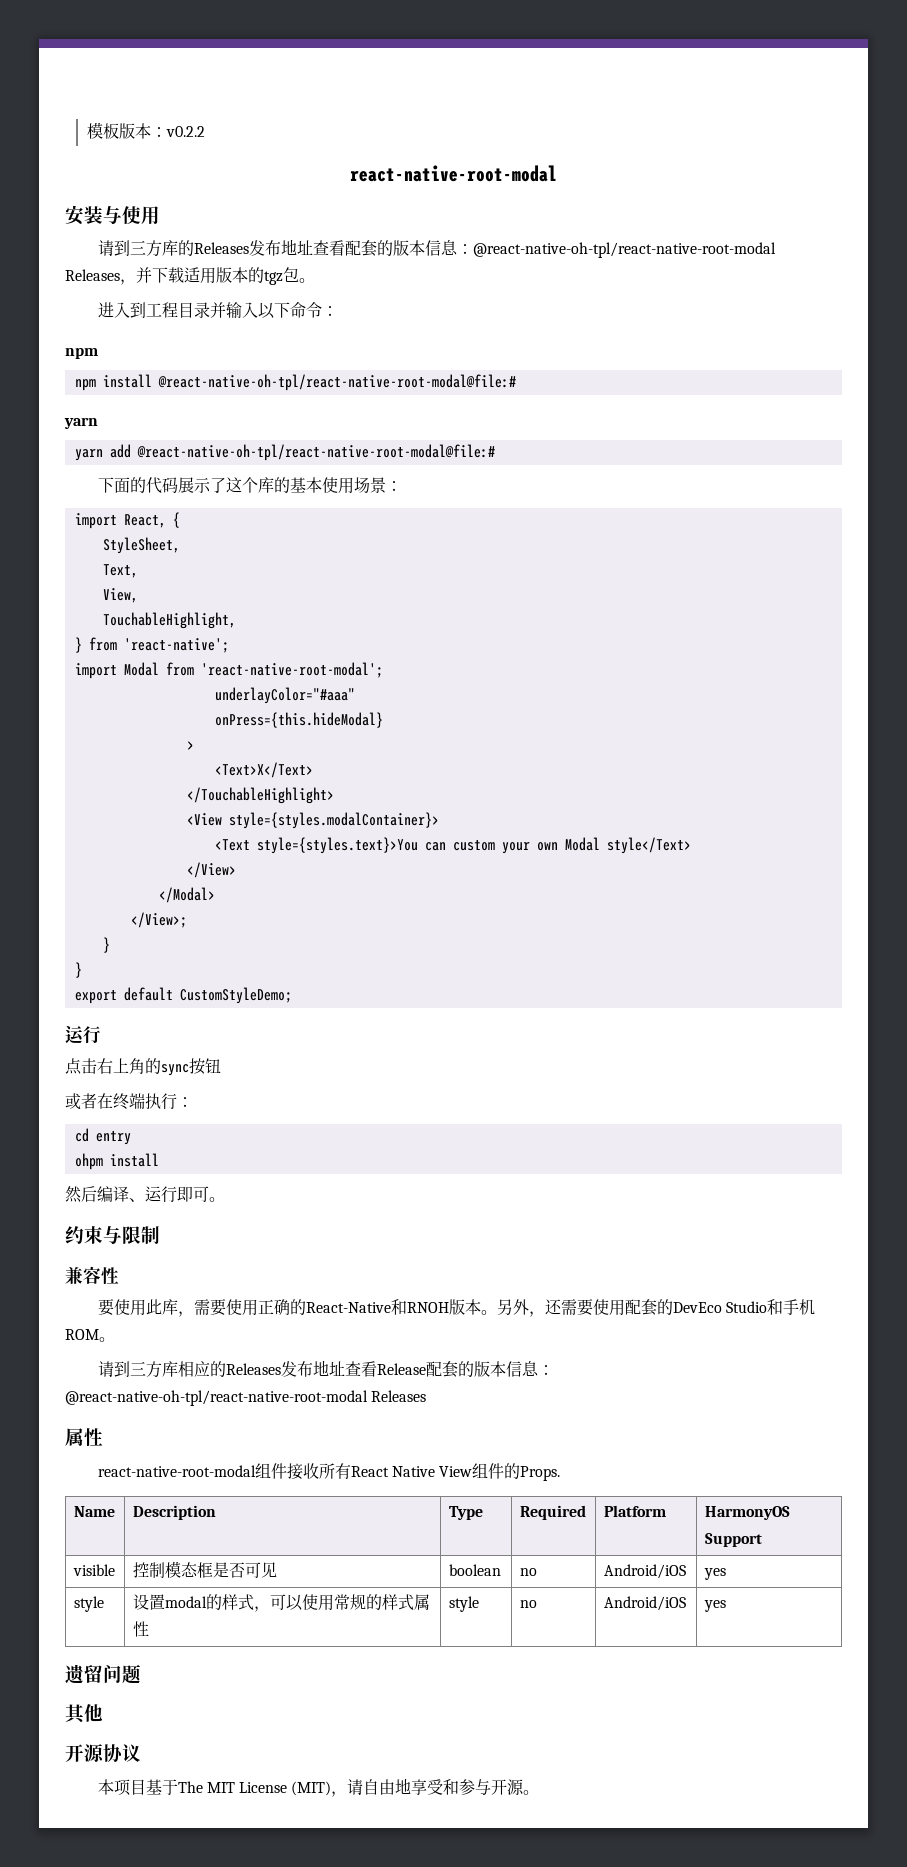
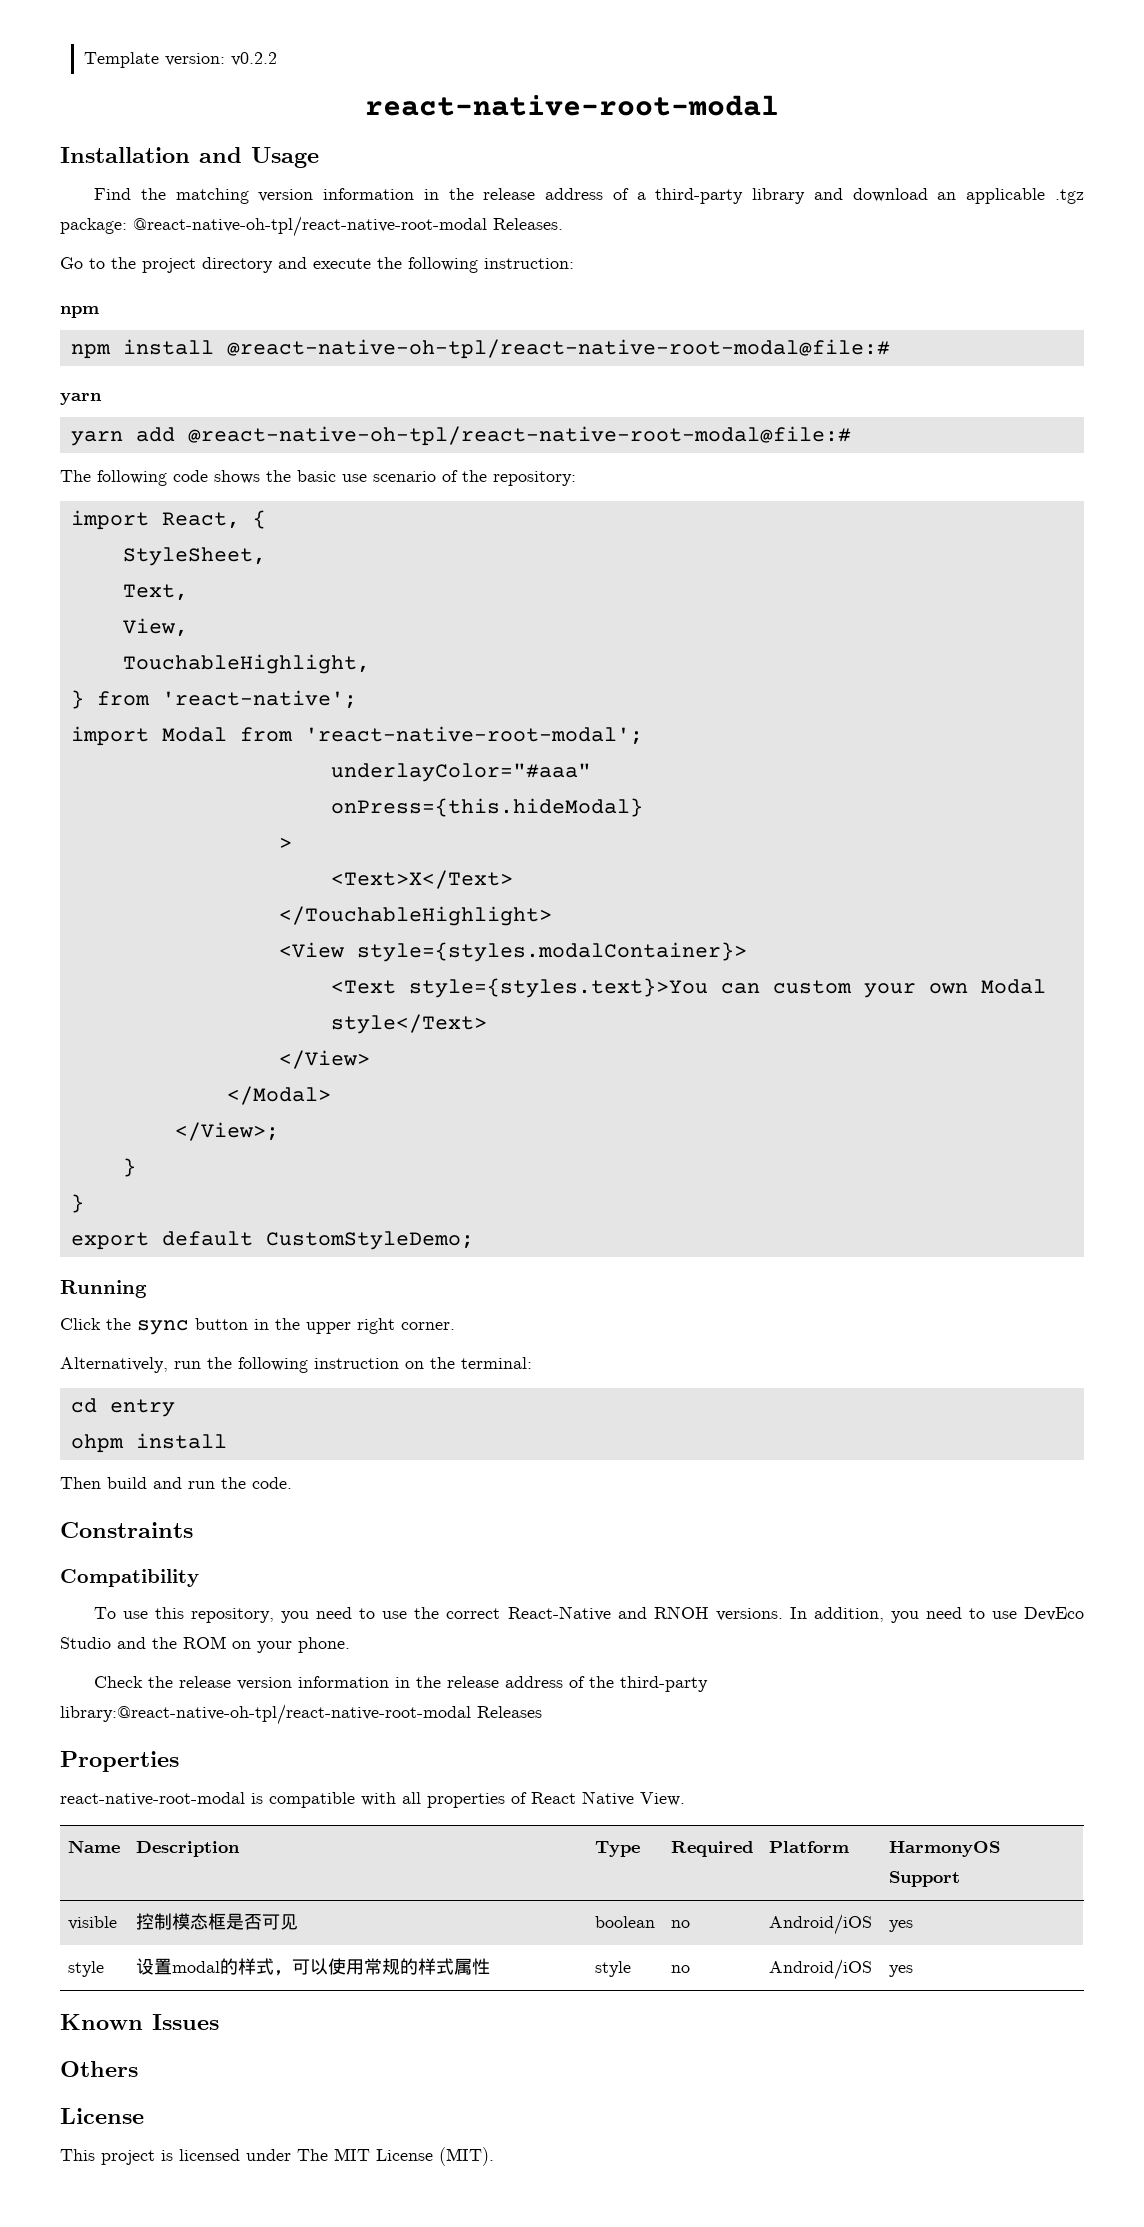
- 模板版本：v0.2.2
+ Template version: v0.2.2
- 安装与使用
- 请到三方库的Releases发布地址查看配套的版本信息：@react-native-oh-tpl/react-native-root-modal Releases，并下载适用版本的tgz包。
- 进入到工程目录并输入以下命令：
+ Installation and Usage
+ Find the matching version information in the release address of a third-party library and download an applicable .tgz package: @react-native-oh-tpl/react-native-root-modal Releases.
+ Go to the project directory and execute the following instruction:
- 下面的代码展示了这个库的基本使用场景：
+ The following code shows the basic use scenario of the repository:
  export default CustomStyleDemo;
- 运行
- 点击右上角的sync按钮
- 或者在终端执行：
+ Running
+ Click the sync button in the upper right corner.
+ Alternatively, run the following instruction on the terminal:
  cd entry
  ohpm install
- 然后编译、运行即可。
- 约束与限制
- 兼容性
- 要使用此库，需要使用正确的React-Native和RNOH版本。另外，还需要使用配套的DevEco Studio和手机ROM。
- 请到三方库相应的Releases发布地址查看Release配套的版本信息：@react-native-oh-tpl/react-native-root-modal Releases
- 属性
- react-native-root-modal组件接收所有React Native View组件的Props.
+ Then build and run the code.
+ Constraints
+ Compatibility
+ To use this repository, you need to use the correct React-Native and RNOH versions. In addition, you need to use DevEco Studio and the ROM on your phone.
+ Check the release version information in the release address of the third-party library:@react-native-oh-tpl/react-native-root-modal Releases
+ Properties
+ react-native-root-modal is compatible with all properties of React Native View.
- 遗留问题
- 其他
- 开源协议
- 本项目基于The MIT License (MIT)，请自由地享受和参与开源。
+ Known Issues
+ Others
+ License
+ This project is licensed under The MIT License (MIT).

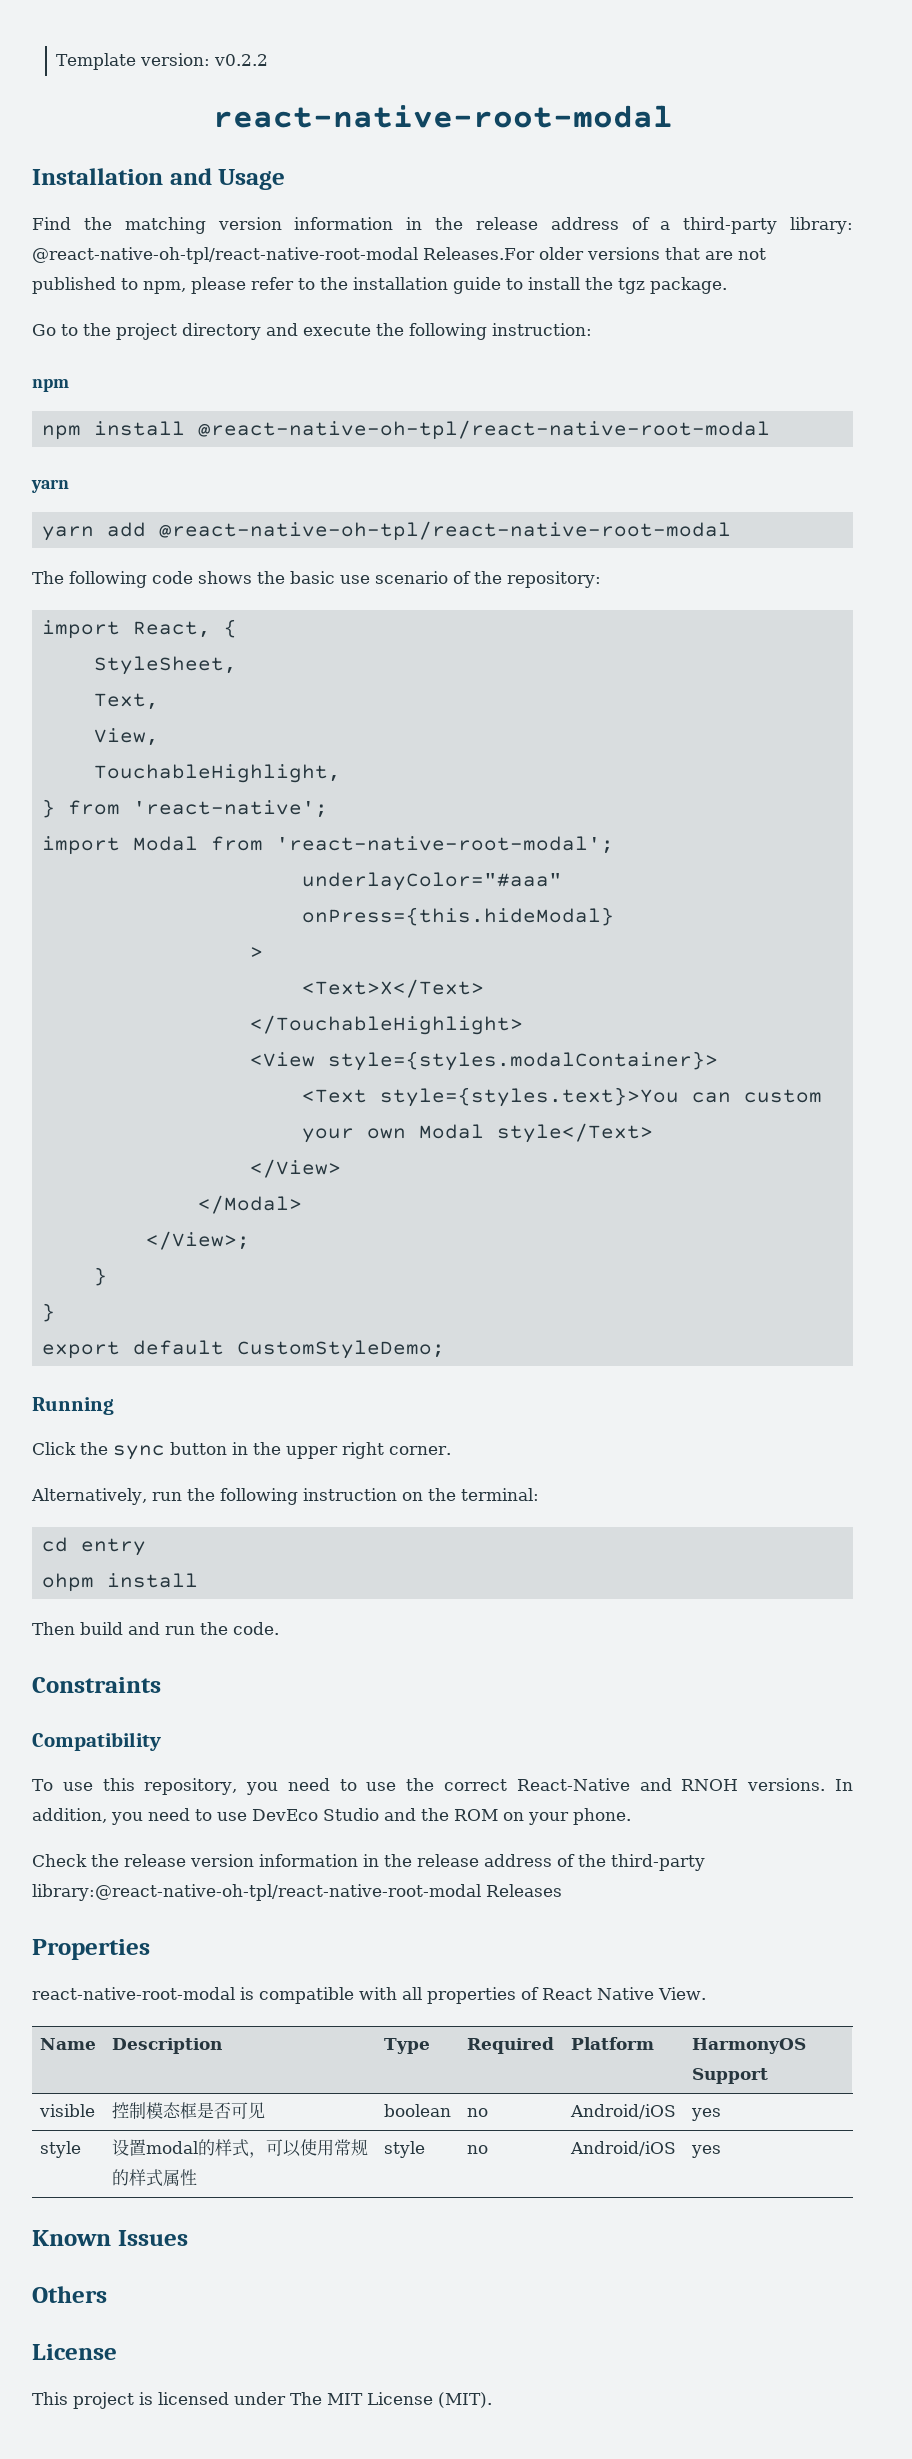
- Find the matching version information in the release address of a third-party library and download an applicable .tgz package: @react-native-oh-tpl/react-native-root-modal Releases.
+ Find the matching version information in the release address of a third-party library: @react-native-oh-tpl/react-native-root-modal Releases.For older versions that are not published to npm, please refer to the installation guide to install the tgz package.
- npm install @react-native-oh-tpl/react-native-root-modal@file:#
+ npm install @react-native-oh-tpl/react-native-root-modal
- yarn add @react-native-oh-tpl/react-native-root-modal@file:#
+ yarn add @react-native-oh-tpl/react-native-root-modal

